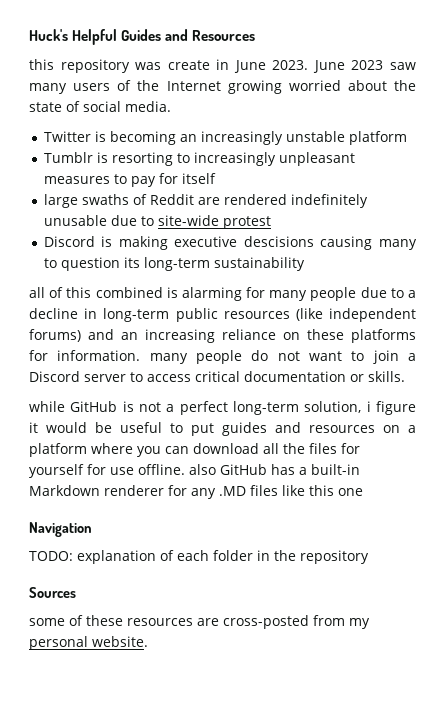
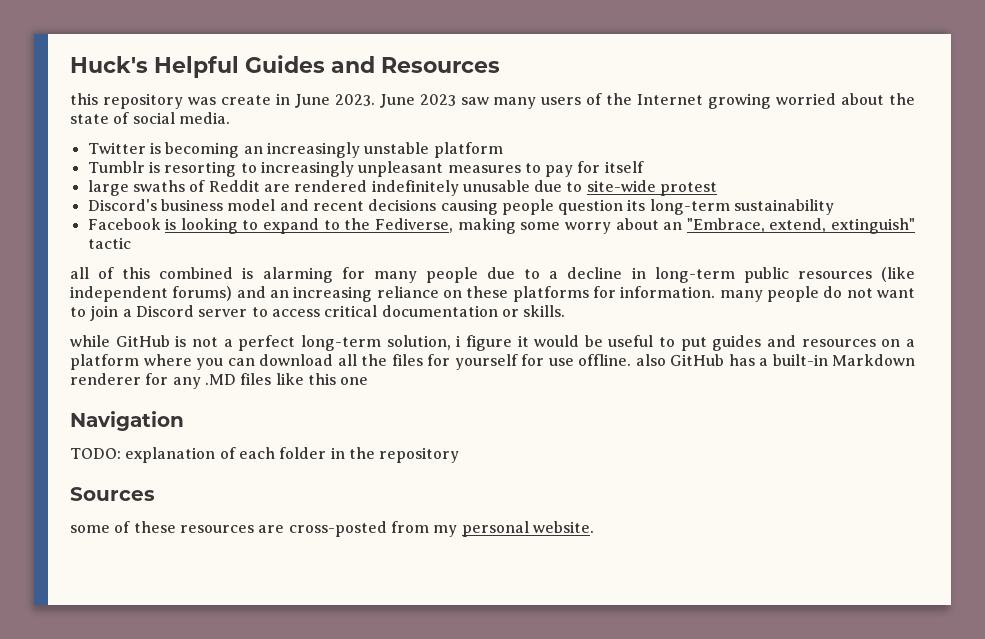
- Discord is making executive descisions causing many to question its long-term sustainability
+ Discord's business model and recent decisions causing people question its long-term sustainability
+ Facebook is looking to expand to the Fediverse, making some worry about an "Embrace, extend, extinguish" tactic

